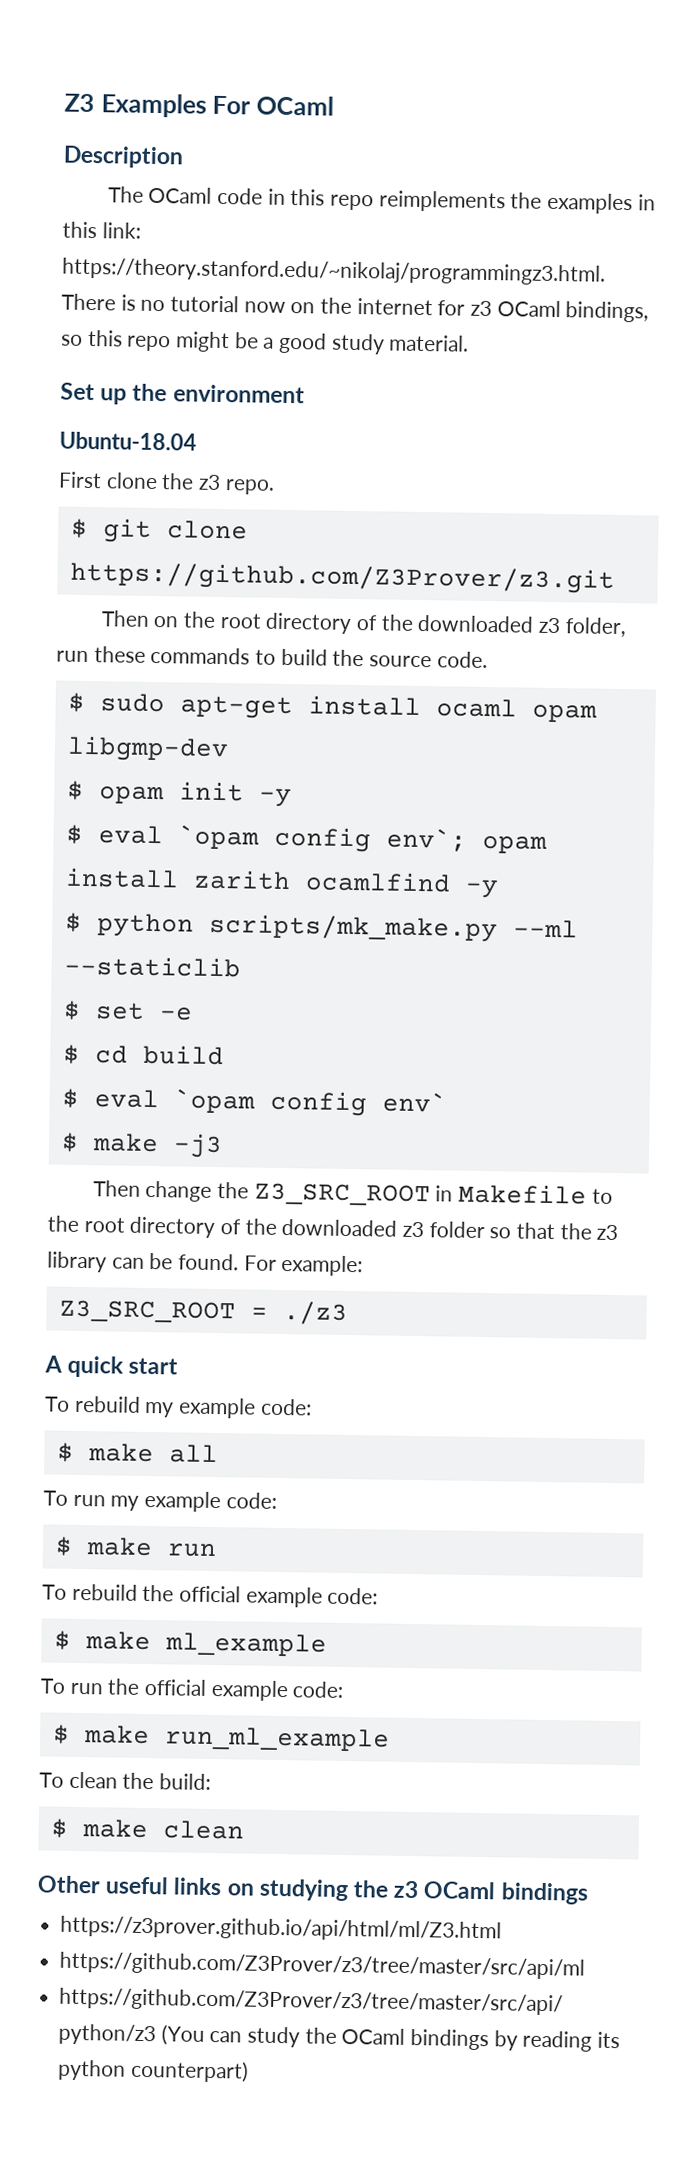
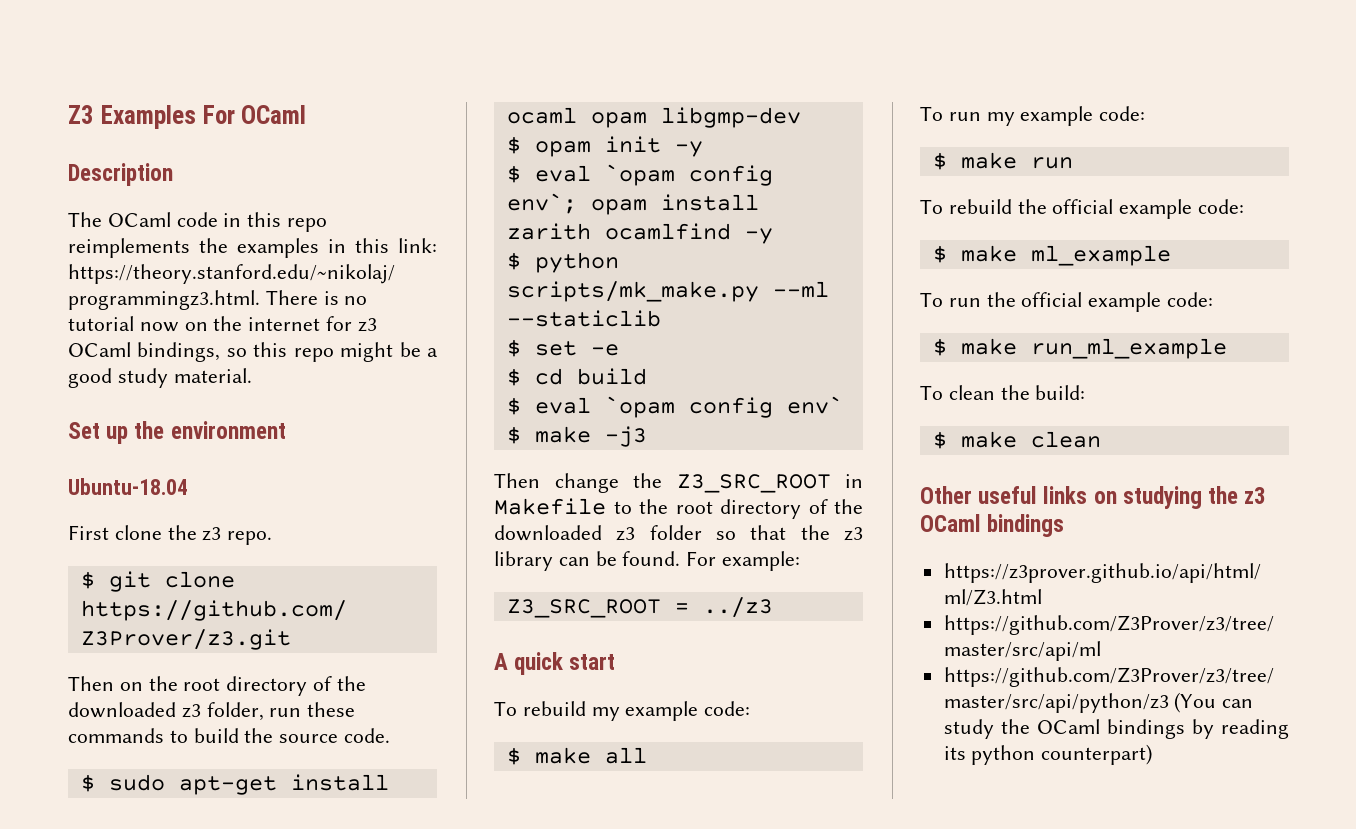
- Z3_SRC_ROOT = ./z3
+ Z3_SRC_ROOT = ../z3

